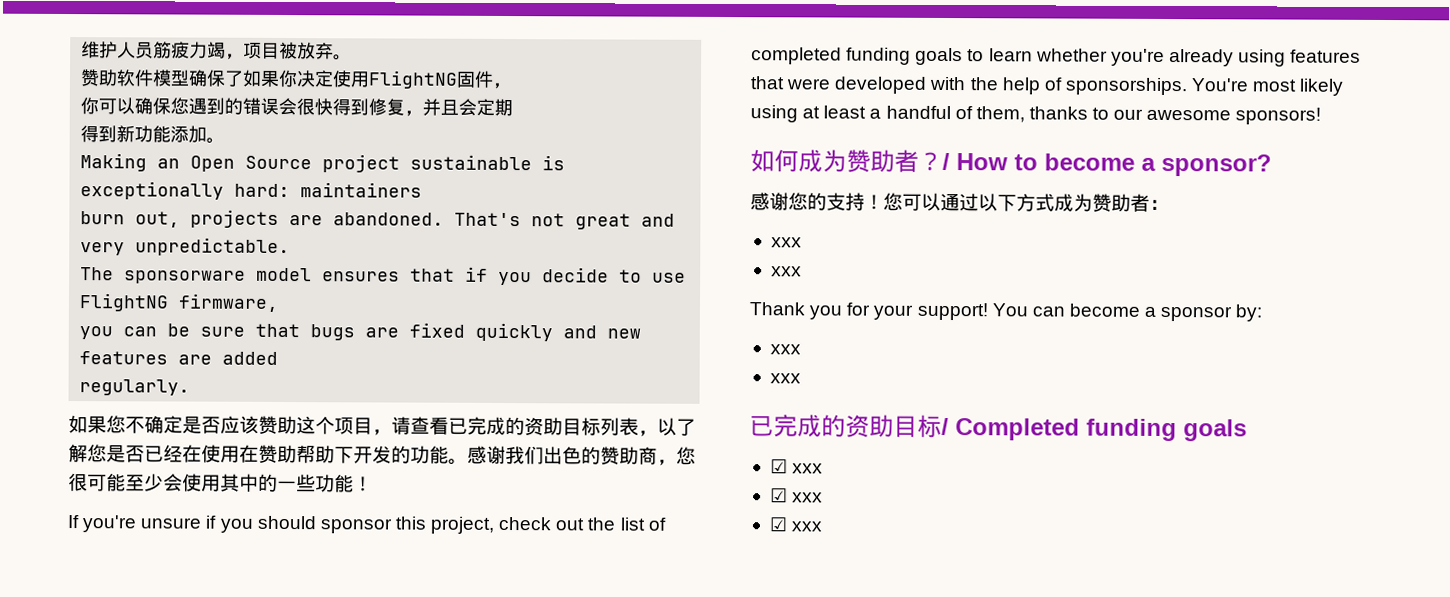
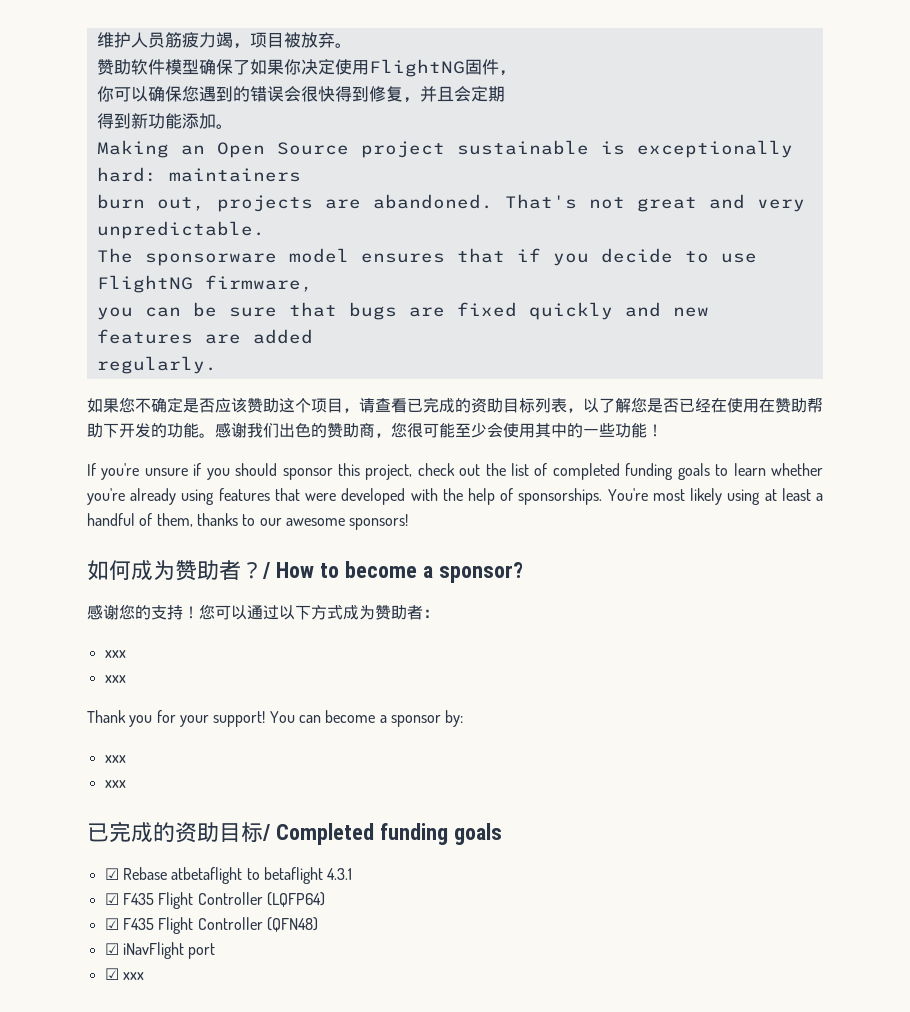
  已完成的资助目标/ Completed funding goals
- ☑ xxx
- ☑ xxx
+ ☑ Rebase atbetaflight to betaflight 4.3.1
+ ☑ F435 Flight Controller (LQFP64)
+ ☑ F435 Flight Controller (QFN48)
+ ☑ iNavFlight port

